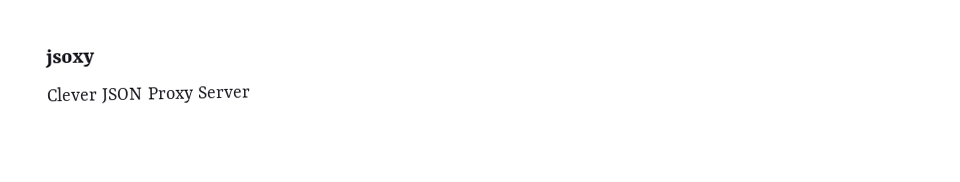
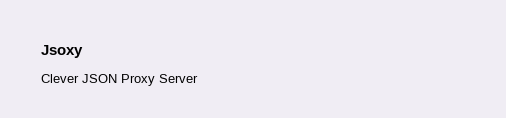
- jsoxy
+ Jsoxy

